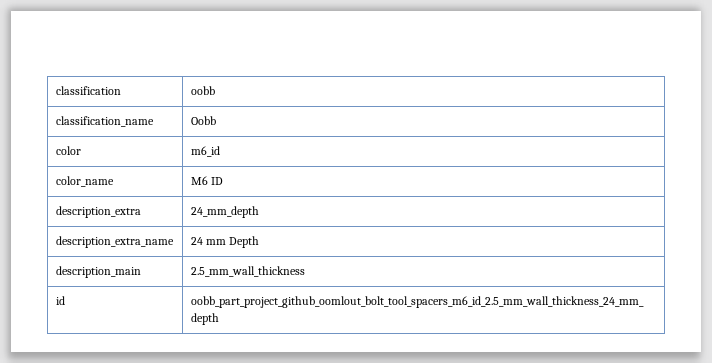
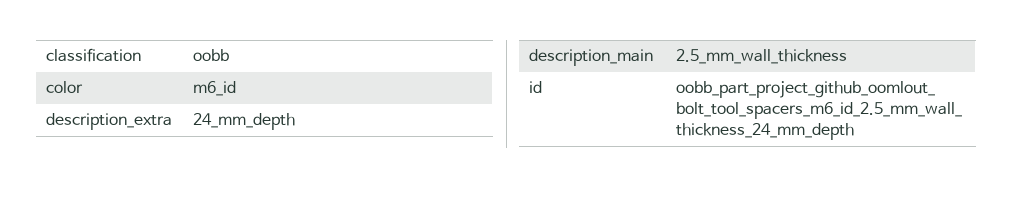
- classification_name | Oobb
- color_name | M6 ID
- description_extra_name | 24 mm Depth

